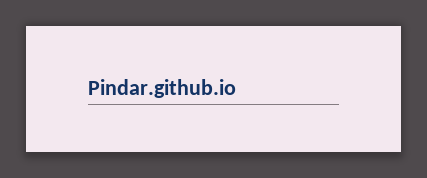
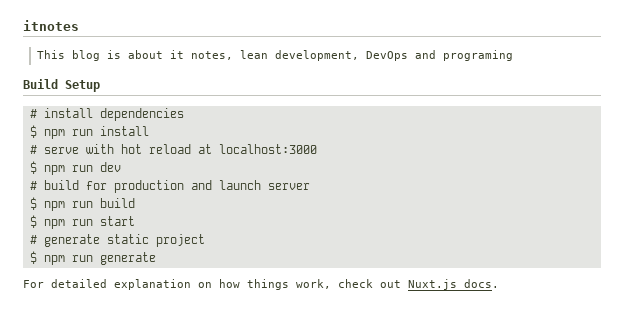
- Pindar.github.io
+ itnotes
+ This blog is about it notes, lean development, DevOps and programing
+ Build Setup
+ # install dependencies
+ $ npm run install
+ # serve with hot reload at localhost:3000
+ $ npm run dev
+ # build for production and launch server
+ $ npm run build
+ $ npm run start
+ # generate static project
+ $ npm run generate
+ For detailed explanation on how things work, check out Nuxt.js docs.

